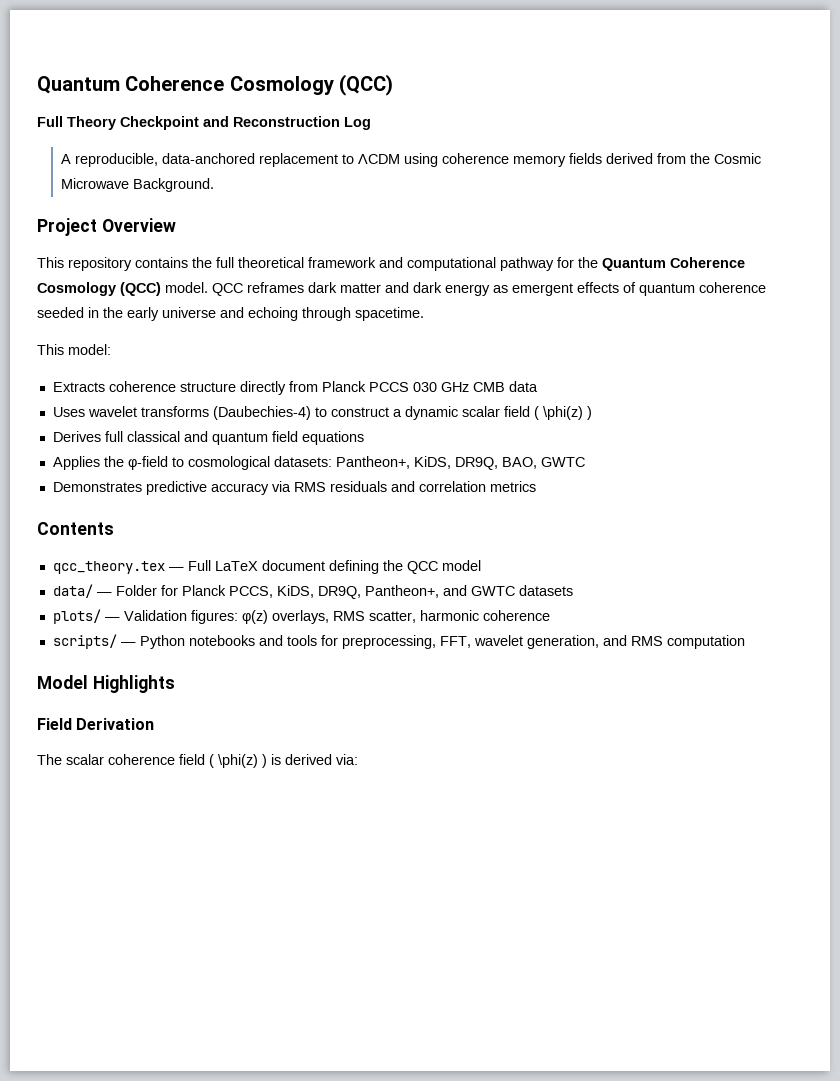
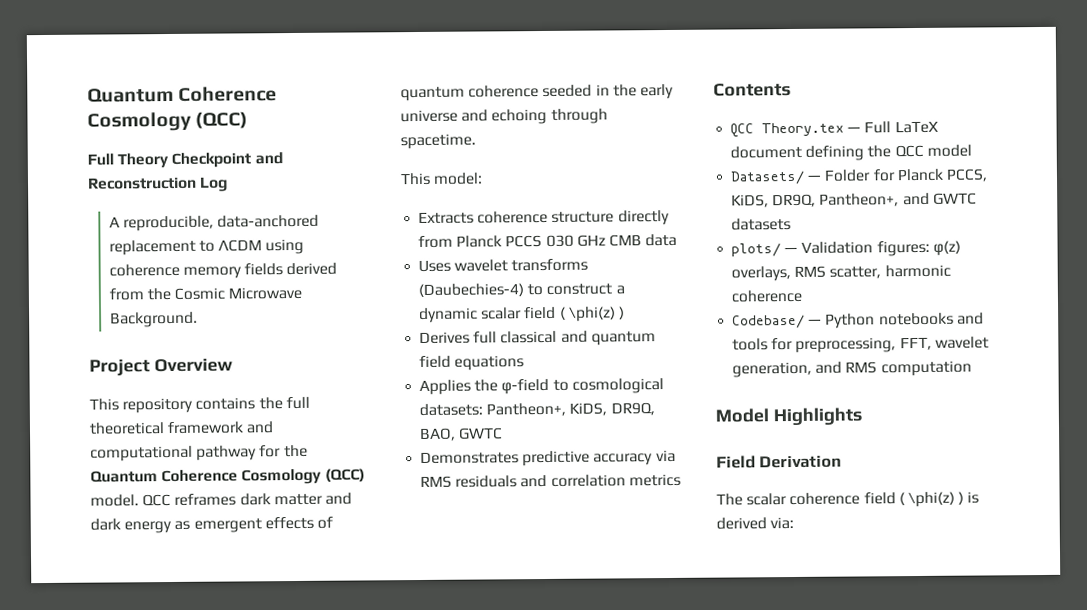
- qcc_theory.tex — Full LaTeX document defining the QCC model
+ QCC Theory.tex — Full LaTeX document defining the QCC model
- data/ — Folder for Planck PCCS, KiDS, DR9Q, Pantheon+, and GWTC datasets
+ Datasets/ — Folder for Planck PCCS, KiDS, DR9Q, Pantheon+, and GWTC datasets
- scripts/ — Python notebooks and tools for preprocessing, FFT, wavelet generation, and RMS computation
+ Codebase/ — Python notebooks and tools for preprocessing, FFT, wavelet generation, and RMS computation

